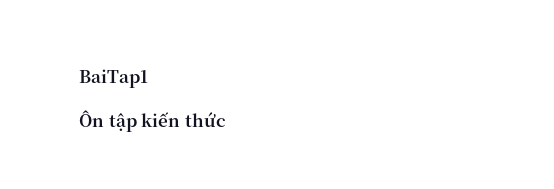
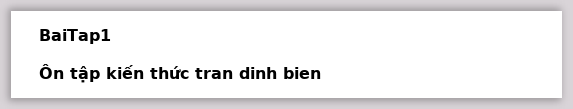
- Ôn tập kiến thức
+ Ôn tập kiến thức tran dinh bien

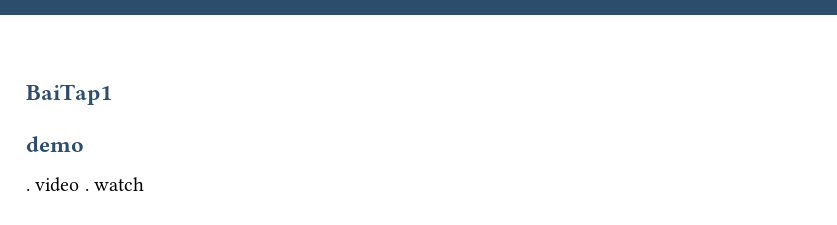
- Ôn tập kiến thức tran dinh bien
+ demo
+ . video . watch

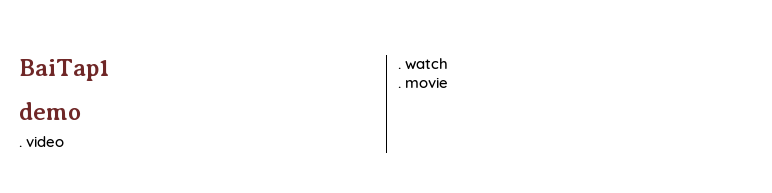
- . video . watch
+ . video
+ . watch
+ . movie

